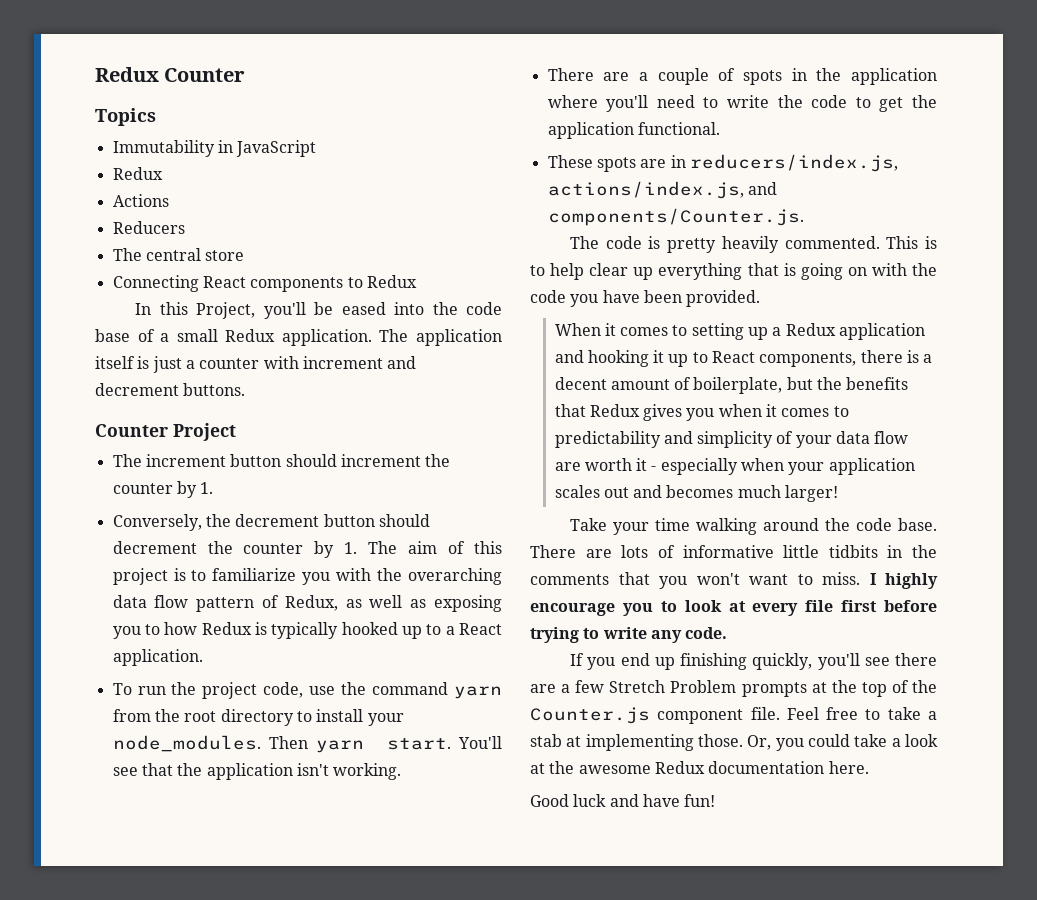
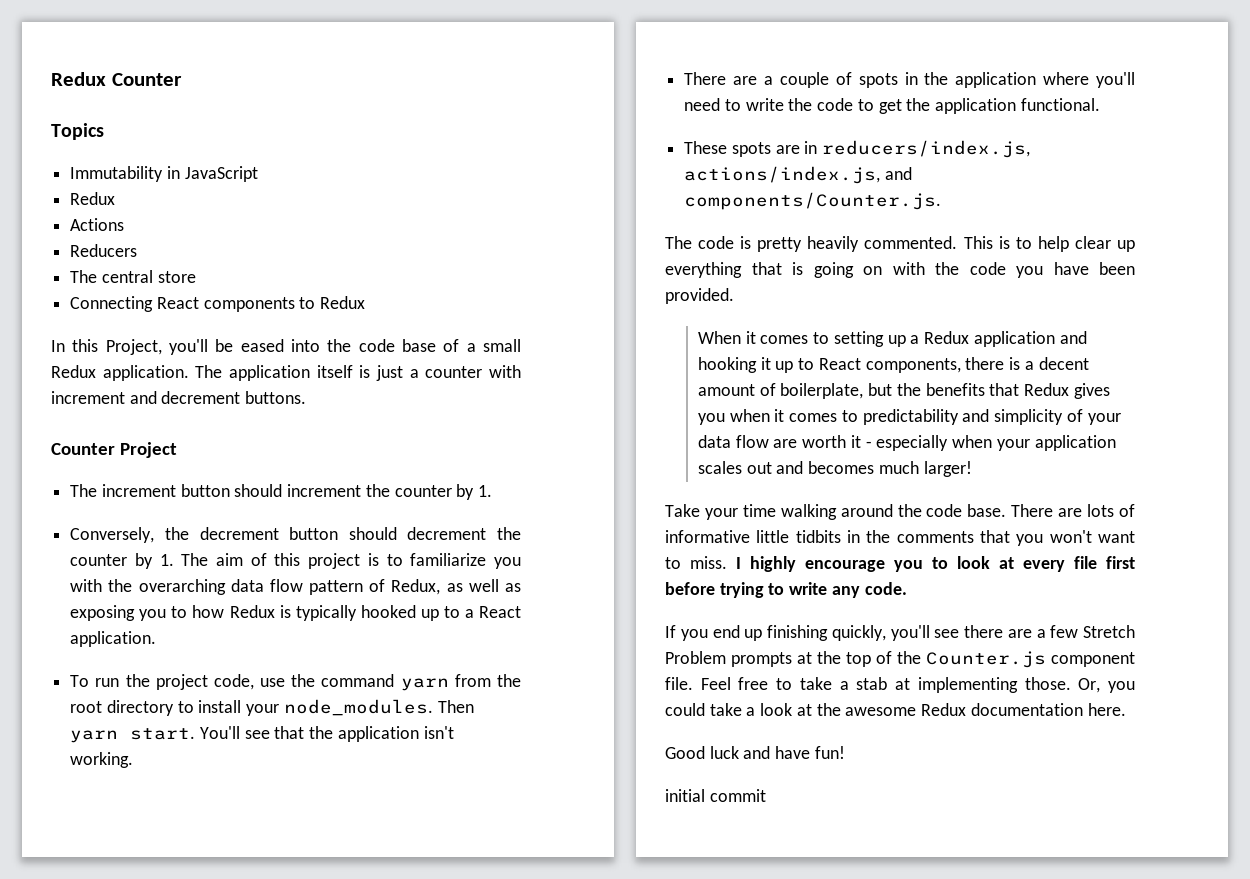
+ initial commit

